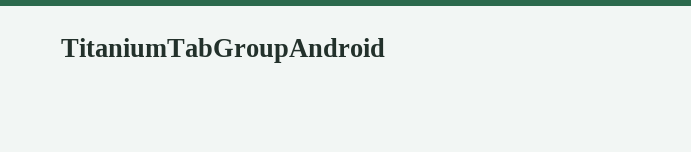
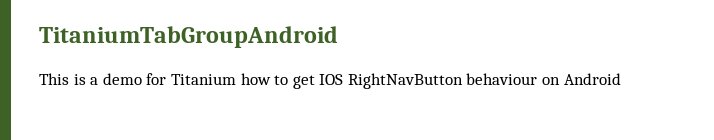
+ This is a demo for Titanium how to get IOS RightNavButton behaviour on Android

